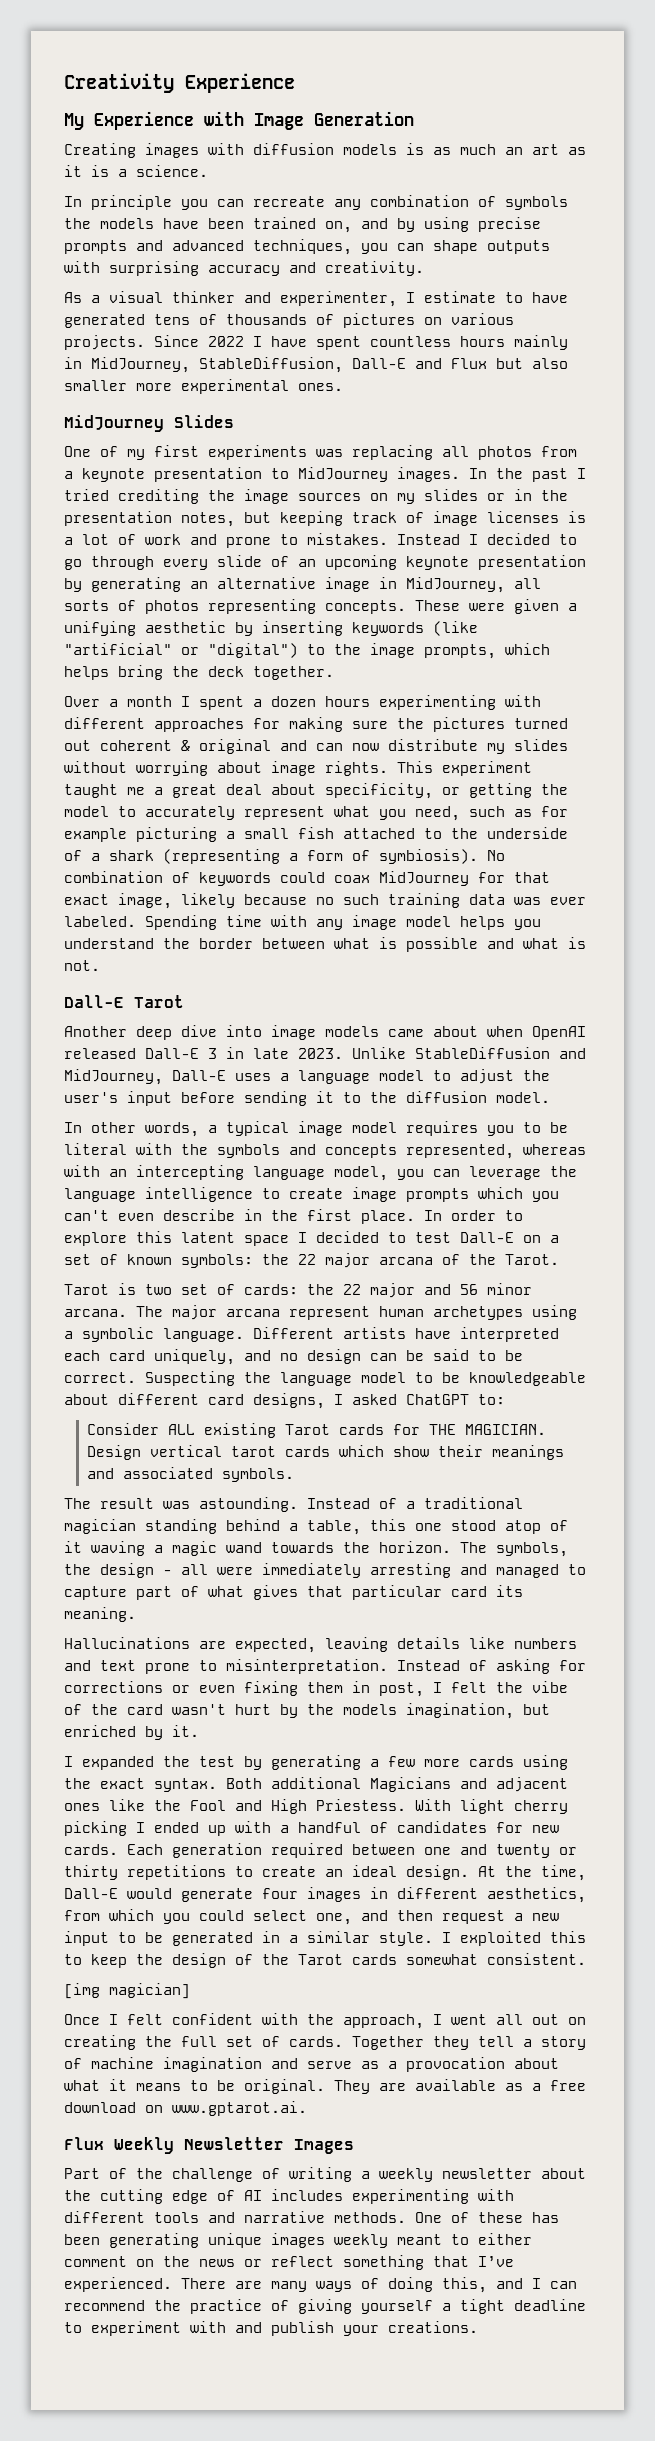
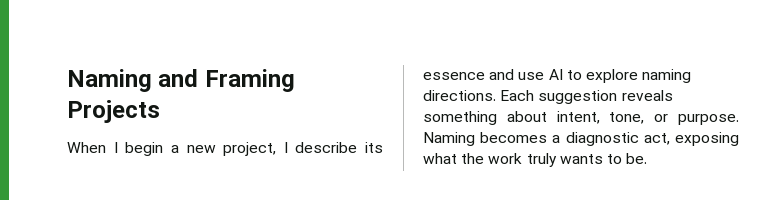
- Creativity Experience
- My Experience with Image Generation
- Creating images with diffusion models is as much an art as it is a science.
- In principle you can recreate any combination of symbols the models have been trained on, and by using precise prompts and advanced techniques, you can shape outputs with surprising accuracy and creativity.
- As a visual thinker and experimenter, I estimate to have generated tens of thousands of pictures on various projects. Since 2022 I have spent countless hours mainly in MidJourney, StableDiffusion, Dall-E and Flux but also smaller more experimental ones.
- MidJourney Slides
- One of my first experiments was replacing all photos from a keynote presentation to MidJourney images. In the past I tried crediting the image sources on my slides or in the presentation notes, but keeping track of image licenses is a lot of work and prone to mistakes. Instead I decided to go through every slide of an upcoming keynote presentation by generating an alternative image in MidJourney, all sorts of photos representing concepts. These were given a unifying aesthetic by inserting keywords (like "artificial" or "digital") to the image prompts, which helps bring the deck together.
- Over a month I spent a dozen hours experimenting with different approaches for making sure the pictures turned out coherent & original and can now distribute my slides without worrying about image rights. This experiment taught me a great deal about specificity, or getting the model to accurately represent what you need, such as for example picturing a small fish attached to the underside of a shark (representing a form of symbiosis). No combination of keywords could coax MidJourney for that exact image, likely because no such training data was ever labeled. Spending time with any image model helps you understand the border between what is possible and what is not.
- Dall-E Tarot
- Another deep dive into image models came about when OpenAI released Dall-E 3 in late 2023. Unlike StableDiffusion and MidJourney, Dall-E uses a language model to adjust the user's input before sending it to the diffusion model.
- In other words, a typical image model requires you to be literal with the symbols and concepts represented, whereas with an intercepting language model, you can leverage the language intelligence to create image prompts which you can't even describe in the first place. In order to explore this latent space I decided to test Dall-E on a set of known symbols: the 22 major arcana of the Tarot.
- Tarot is two set of cards: the 22 major and 56 minor arcana. The major arcana represent human archetypes using a symbolic language. Different artists have interpreted each card uniquely, and no design can be said to be correct. Suspecting the language model to be knowledgeable about different card designs, I asked ChatGPT to:
- Consider ALL existing Tarot cards for THE MAGICIAN. Design vertical tarot cards which show their meanings and associated symbols.
- The result was astounding. Instead of a traditional magician standing behind a table, this one stood atop of it waving a magic wand towards the horizon. The symbols, the design - all were immediately arresting and managed to capture part of what gives that particular card its meaning.
- Hallucinations are expected, leaving details like numbers and text prone to misinterpretation. Instead of asking for corrections or even fixing them in post, I felt the vibe of the card wasn't hurt by the models imagination, but enriched by it.
- I expanded the test by generating a few more cards using the exact syntax. Both additional Magicians and adjacent ones like the Fool and High Priestess. With light cherry picking I ended up with a handful of candidates for new cards. Each generation required between one and twenty or thirty repetitions to create an ideal design. At the time, Dall-E would generate four images in different aesthetics, from which you could select one, and then request a new input to be generated in a similar style. I exploited this to keep the design of the Tarot cards somewhat consistent.
- [img magician]
- Once I felt confident with the approach, I went all out on creating the full set of cards. Together they tell a story of machine imagination and serve as a provocation about what it means to be original. They are available as a free download on www.gptarot.ai.
- Flux Weekly Newsletter Images
- Part of the challenge of writing a weekly newsletter about the cutting edge of AI includes experimenting with different tools and narrative methods. One of these has been generating unique images weekly meant to either comment on the news or reflect something that I’ve experienced. There are many ways of doing this, and I can recommend the practice of giving yourself a tight deadline to experiment with and publish your creations.
+ Naming and Framing Projects
+ When I begin a new project, I describe its essence and use AI to explore naming directions. Each suggestion reveals something about intent, tone, or purpose. Naming becomes a diagnostic act, exposing what the work truly wants to be.

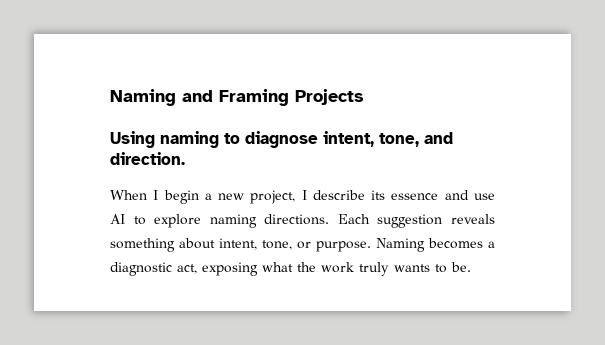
+ Using naming to diagnose intent, tone, and direction.

